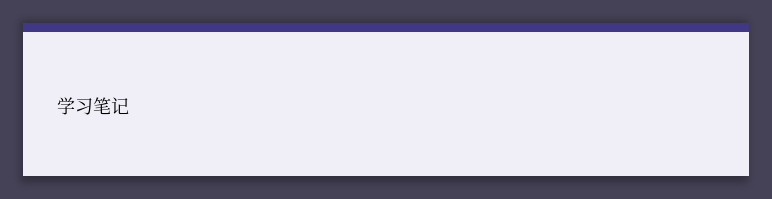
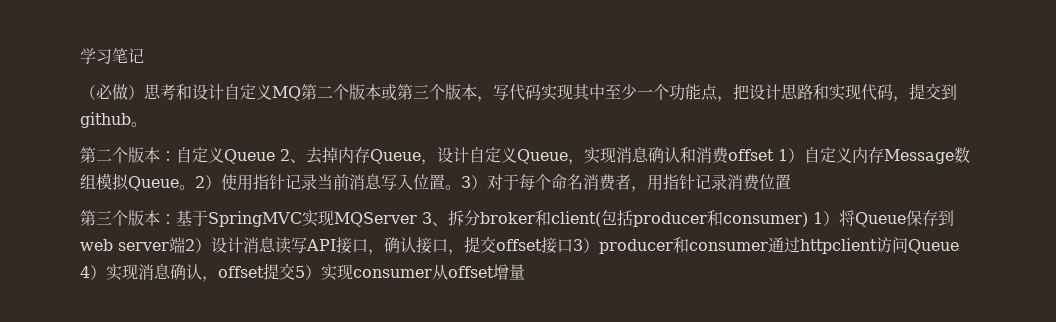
+ （必做）思考和设计自定义MQ第二个版本或第三个版本，写代码实现其中至少一个功能点，把设计思路和实现代码，提交到github。
+ 第二个版本：自定义Queue 2、去掉内存Queue，设计自定义Queue，实现消息确认和消费offset 1）自定义内存Message数组模拟Queue。2）使用指针记录当前消息写入位置。3）对于每个命名消费者，用指针记录消费位置
+ 第三个版本：基于SpringMVC实现MQServer 3、拆分broker和client(包括producer和consumer) 1）将Queue保存到web server端2）设计消息读写API接口，确认接口，提交offset接口3）producer和consumer通过httpclient访问Queue 4）实现消息确认，offset提交5）实现consumer从offset增量

